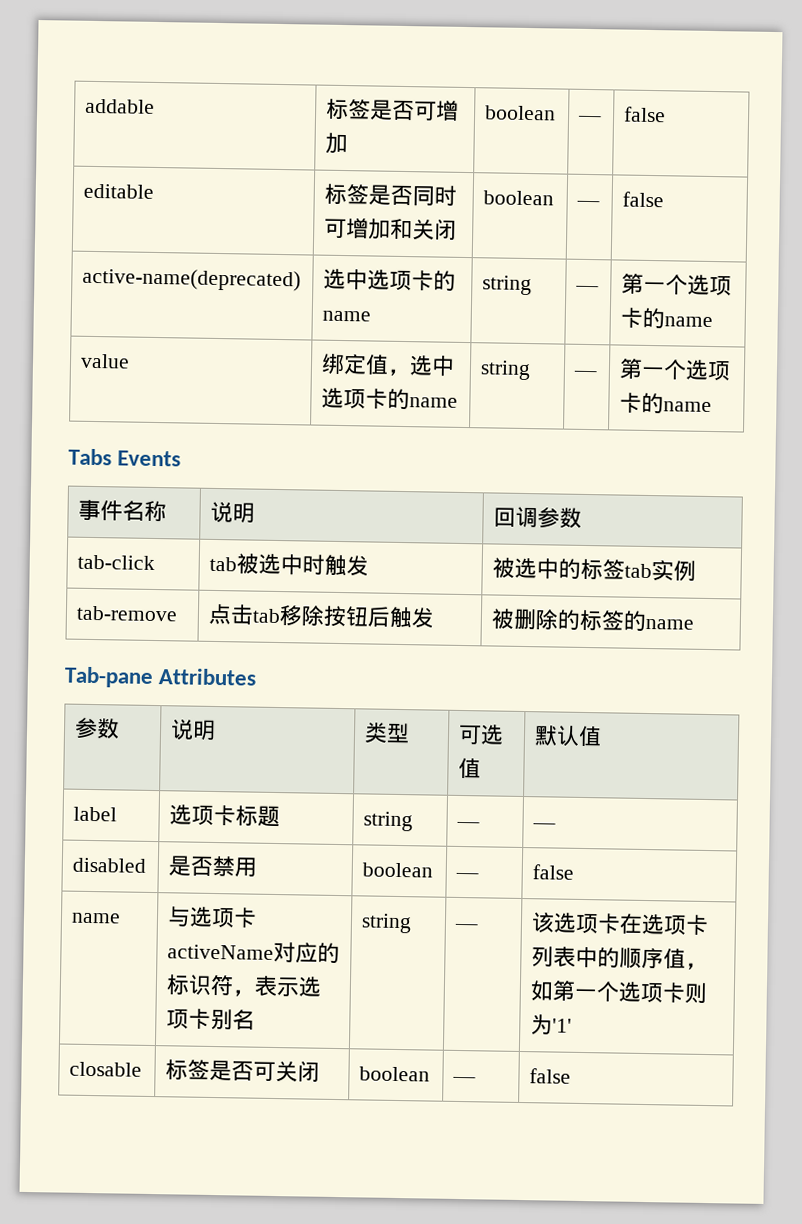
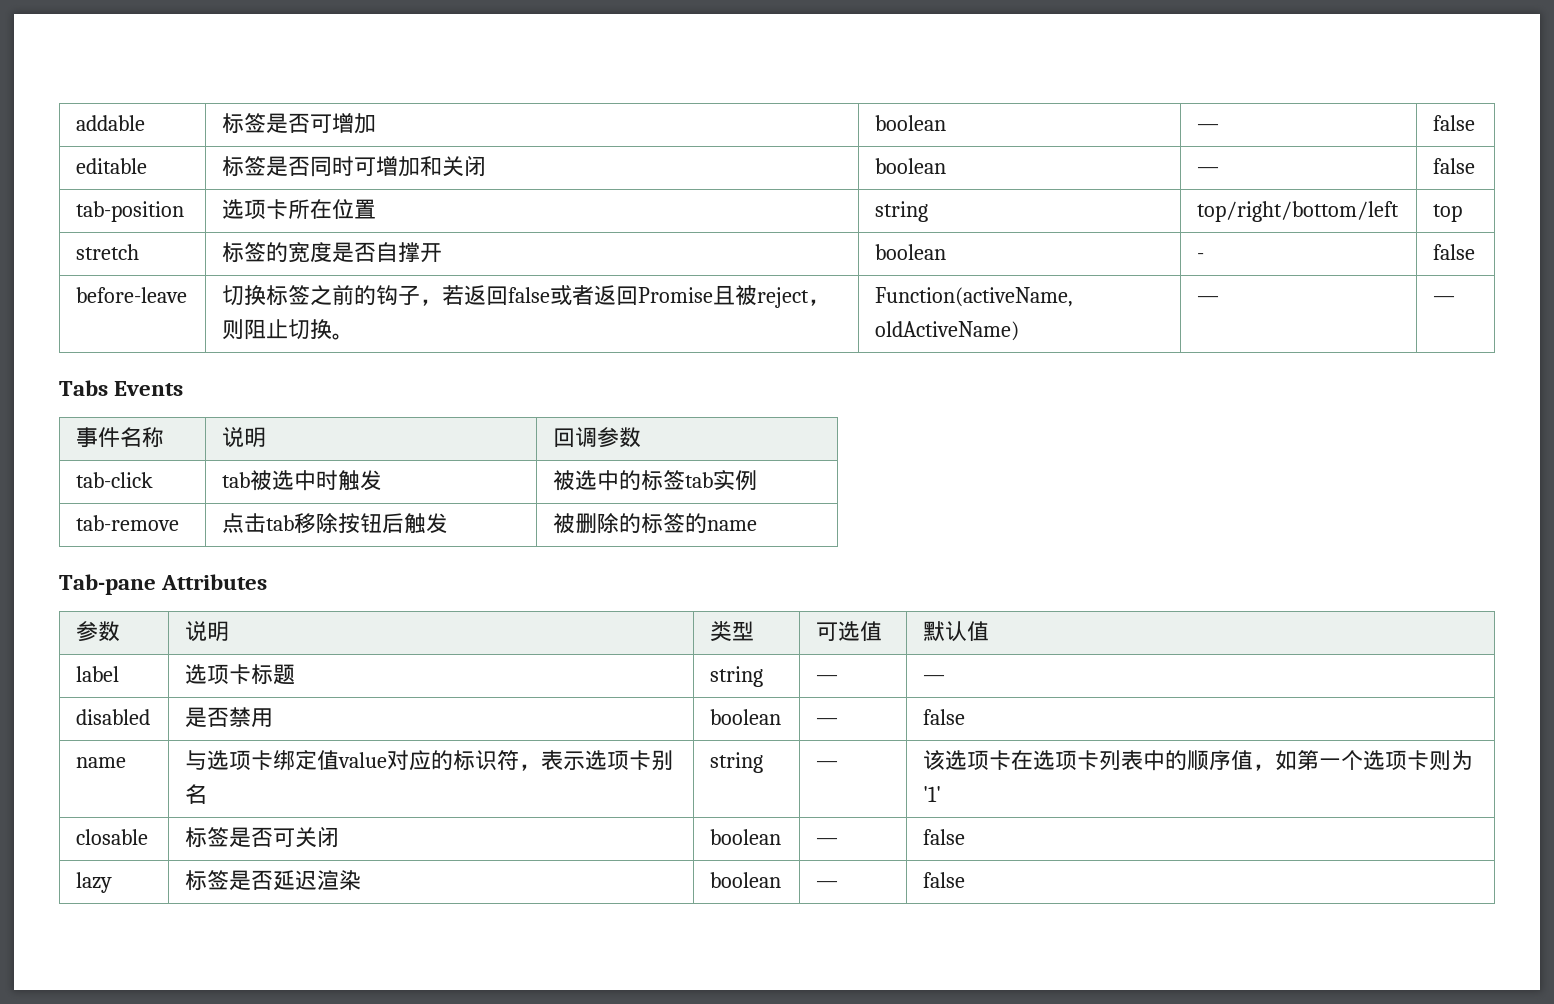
- active-name(deprecated) | 选中选项卡的name | string | — | 第一个选项卡的name
- value | 绑定值，选中选项卡的name | string | — | 第一个选项卡的name
+ tab-position | 选项卡所在位置 | string | top/right/bottom/left | top
+ stretch | 标签的宽度是否自撑开 | boolean | - | false
+ before-leave | 切换标签之前的钩子，若返回false或者返回Promise且被reject，则阻止切换。 | Function(activeName, oldActiveName) | — | —
- name | 与选项卡activeName对应的标识符，表示选项卡别名 | string | — | 该选项卡在选项卡列表中的顺序值，如第一个选项卡则为'1'
+ name | 与选项卡绑定值value对应的标识符，表示选项卡别名 | string | — | 该选项卡在选项卡列表中的顺序值，如第一个选项卡则为'1'
+ lazy | 标签是否延迟渲染 | boolean | — | false

